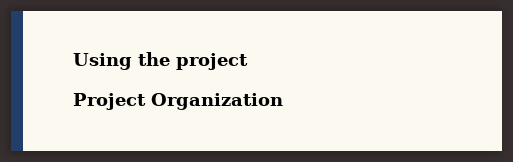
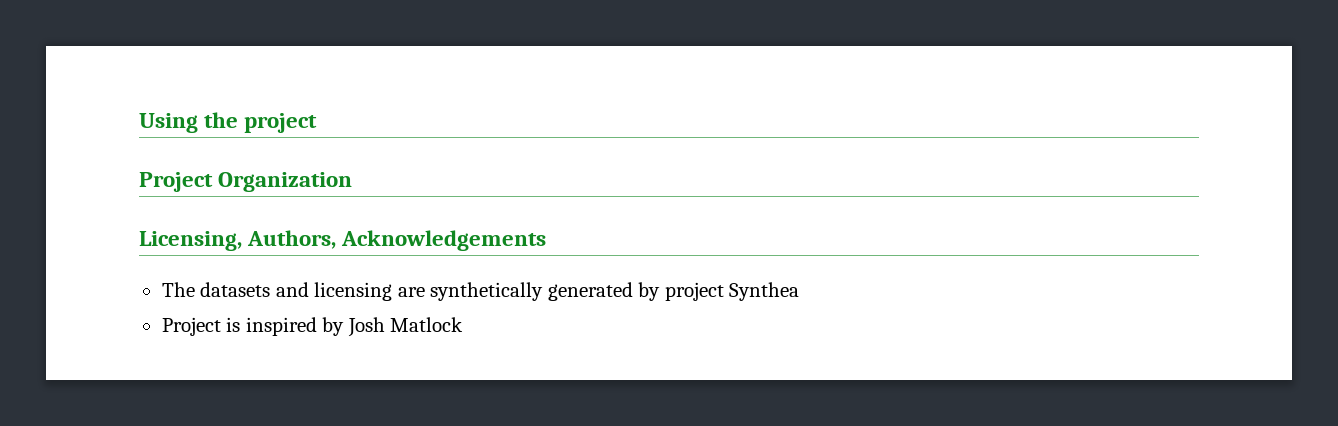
+ Licensing, Authors, Acknowledgements
+ The datasets and licensing are synthetically generated by project Synthea
+ Project is inspired by Josh Matlock

